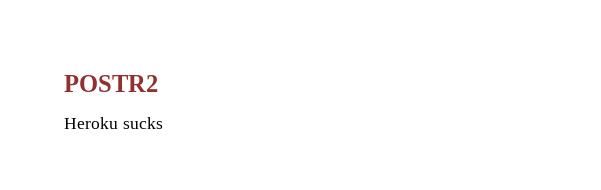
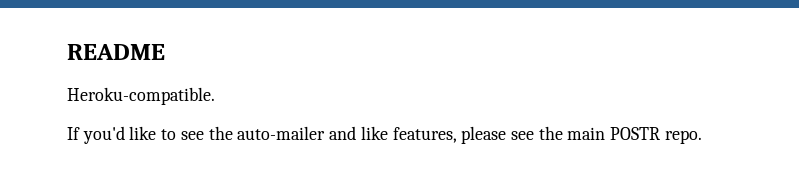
- POSTR2
- Heroku sucks
+ README
+ Heroku-compatible.
+ If you'd like to see the auto-mailer and like features, please see the main POSTR repo.

